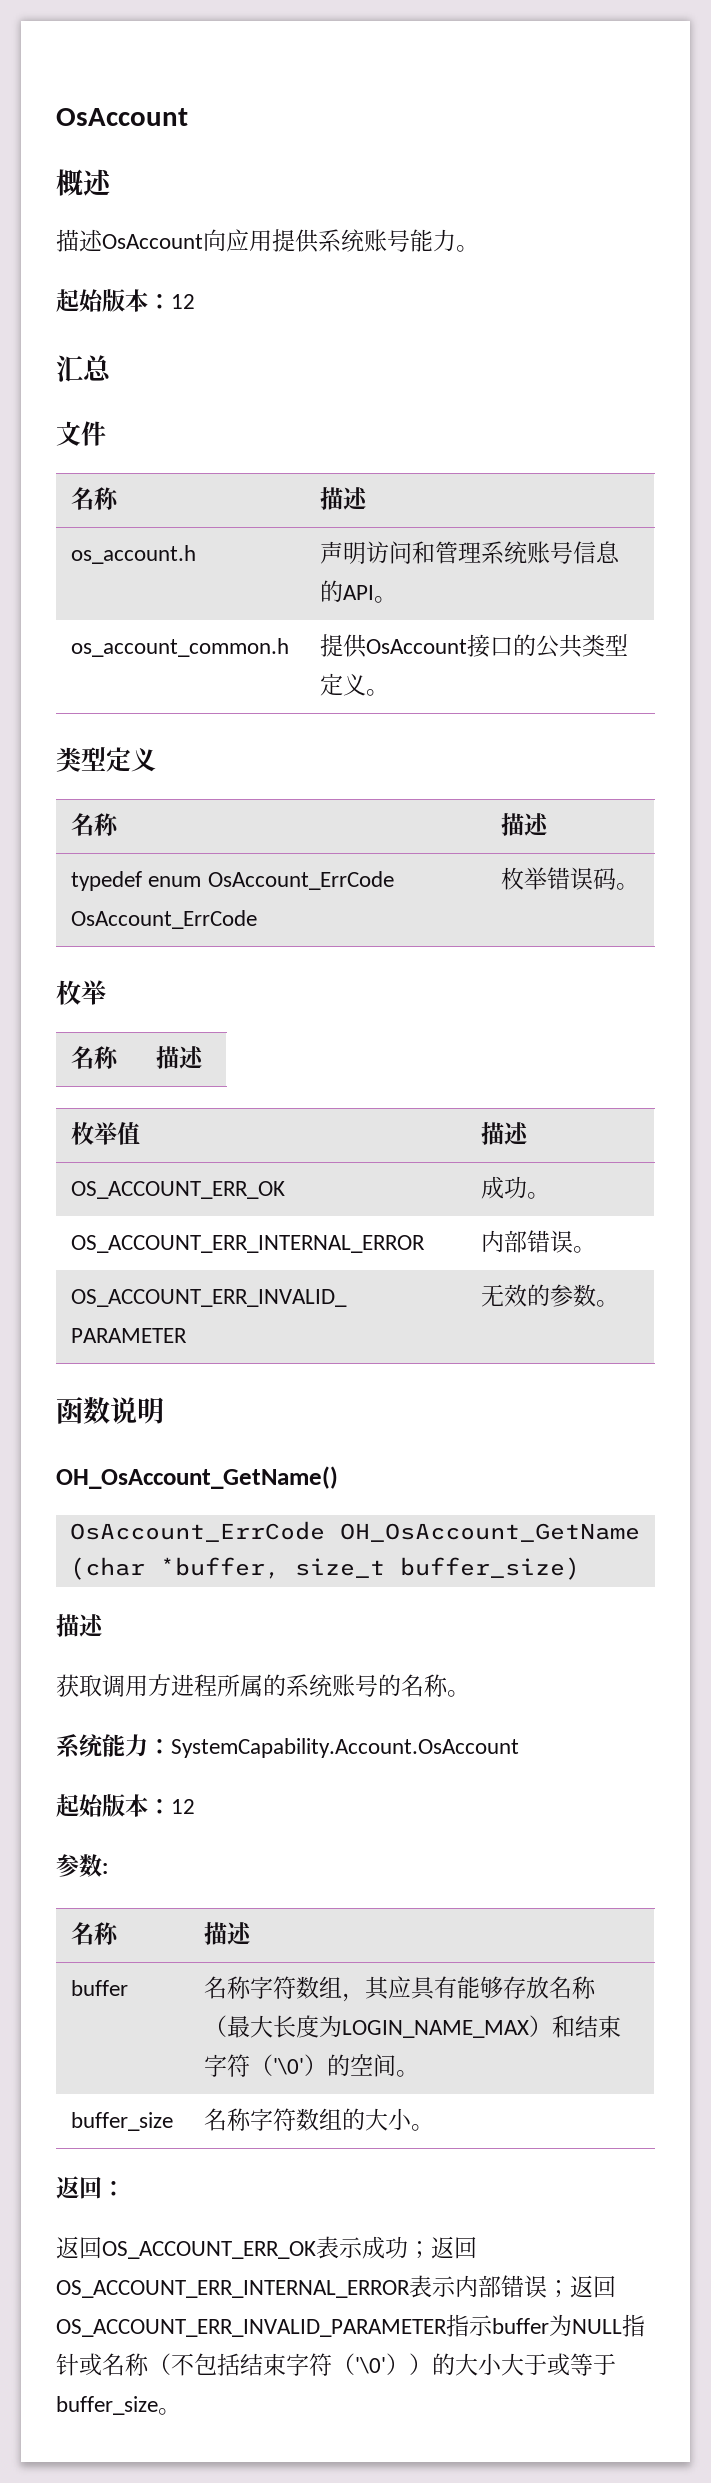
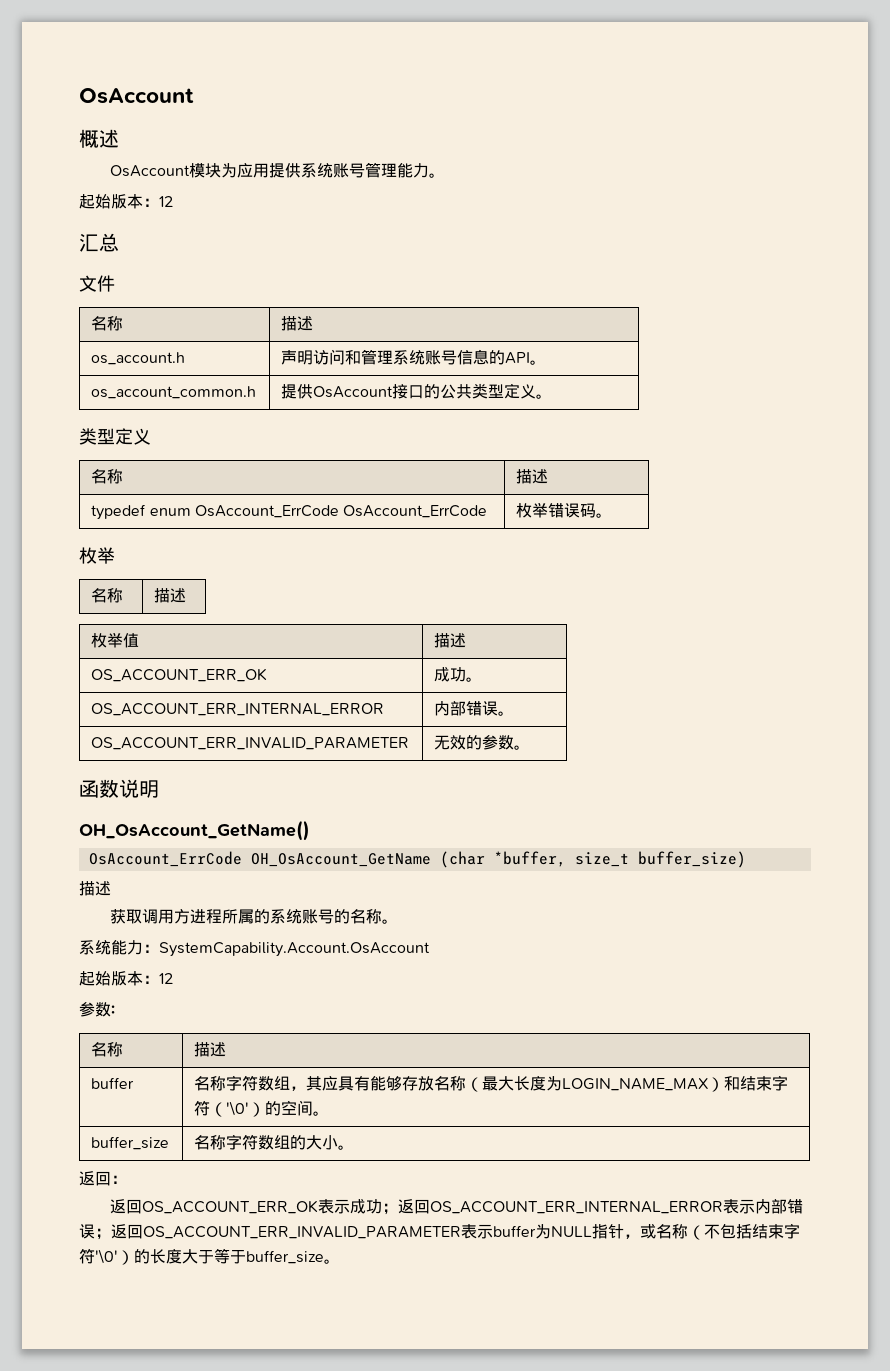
- 描述OsAccount向应用提供系统账号能力。
+ OsAccount模块为应用提供系统账号管理能力。
- 返回OS_ACCOUNT_ERR_OK表示成功；返回OS_ACCOUNT_ERR_INTERNAL_ERROR表示内部错误；返回OS_ACCOUNT_ERR_INVALID_PARAMETER指示buffer为NULL指针或名称（不包括结束字符（'\0'））的大小大于或等于buffer_size。
+ 返回OS_ACCOUNT_ERR_OK表示成功；返回OS_ACCOUNT_ERR_INTERNAL_ERROR表示内部错误；返回OS_ACCOUNT_ERR_INVALID_PARAMETER表示buffer为NULL指针，或名称（不包括结束字符'\0'）的长度大于等于buffer_size。

